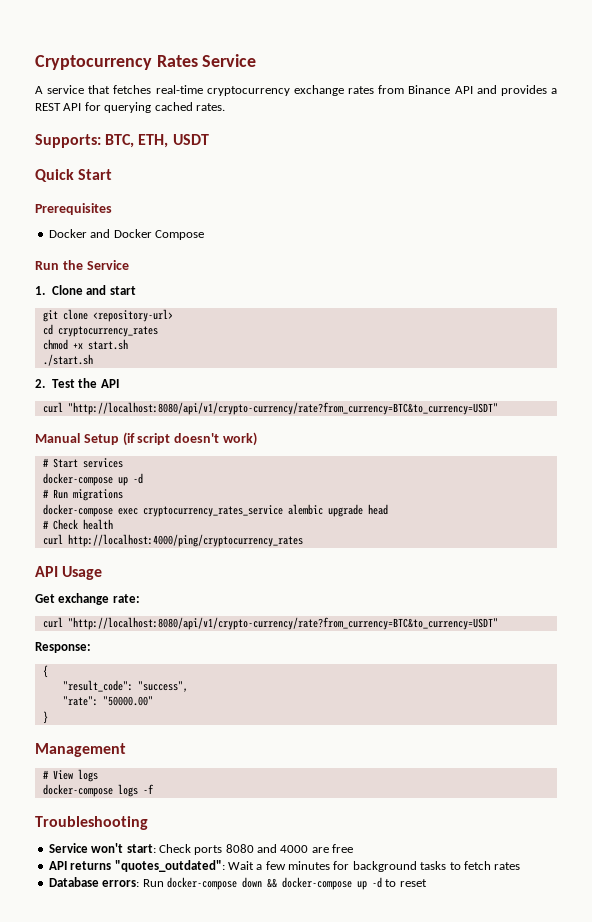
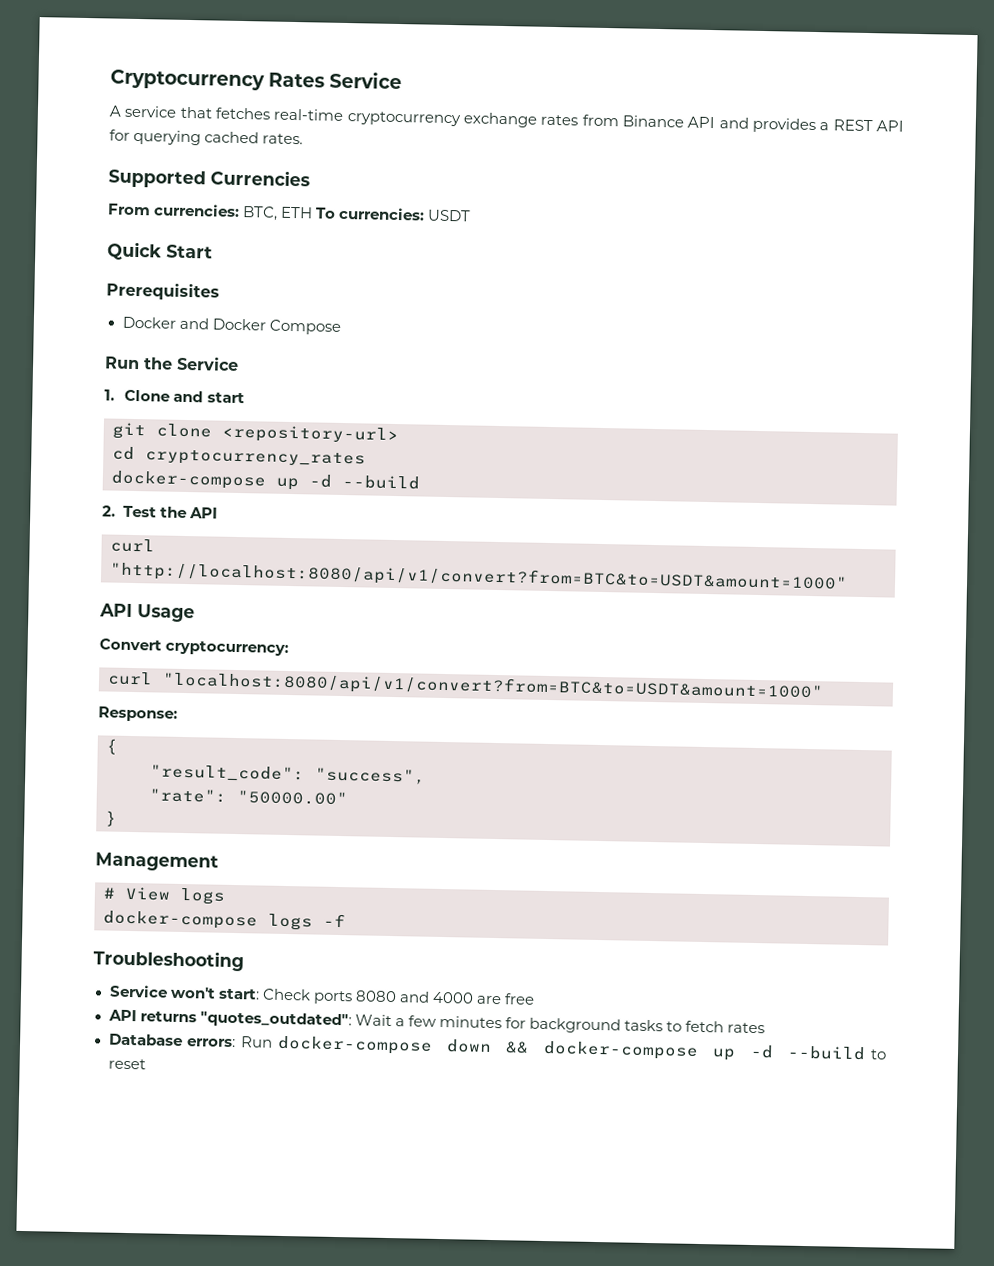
- Supports: BTC, ETH, USDT
+ Supported Currencies
+ From currencies: BTC, ETH To currencies: USDT
  cd cryptocurrency_rates
- chmod +x start.sh
- ./start.sh
+ docker-compose up -d --build
  2. Test the API
- curl "http://localhost:8080/api/v1/crypto-currency/rate?from_currency=BTC&to_currency=USDT"
- Manual Setup (if script doesn't work)
- # Start services
- docker-compose up -d
- # Run migrations
- docker-compose exec cryptocurrency_rates_service alembic upgrade head
- # Check health
- curl http://localhost:4000/ping/cryptocurrency_rates
+ curl "http://localhost:8080/api/v1/convert?from=BTC&to=USDT&amount=1000"
- Get exchange rate:
- curl "http://localhost:8080/api/v1/crypto-currency/rate?from_currency=BTC&to_currency=USDT"
+ Convert cryptocurrency:
+ curl "localhost:8080/api/v1/convert?from=BTC&to=USDT&amount=1000"
- Database errors: Run docker-compose down && docker-compose up -d to reset
+ Database errors: Run docker-compose down && docker-compose up -d --build to reset

